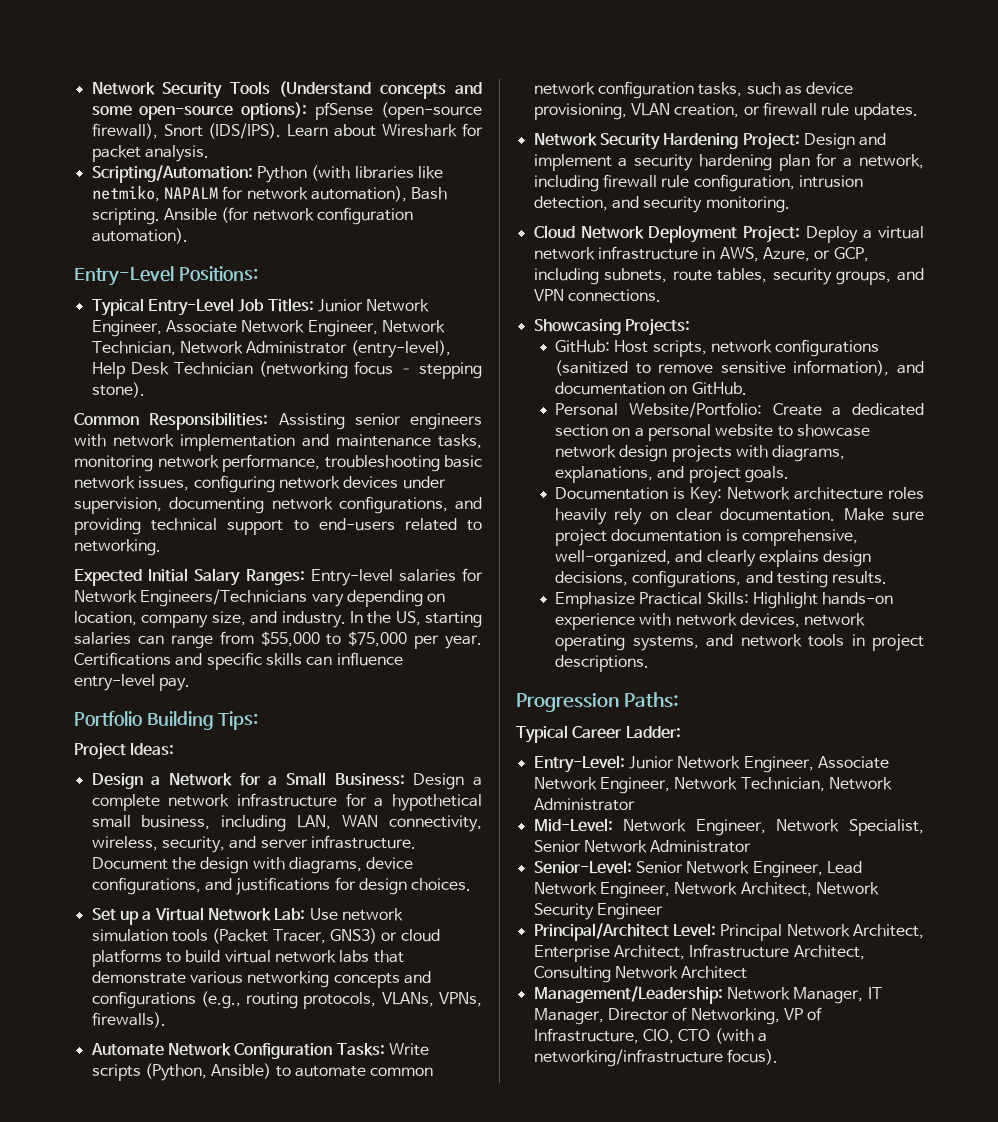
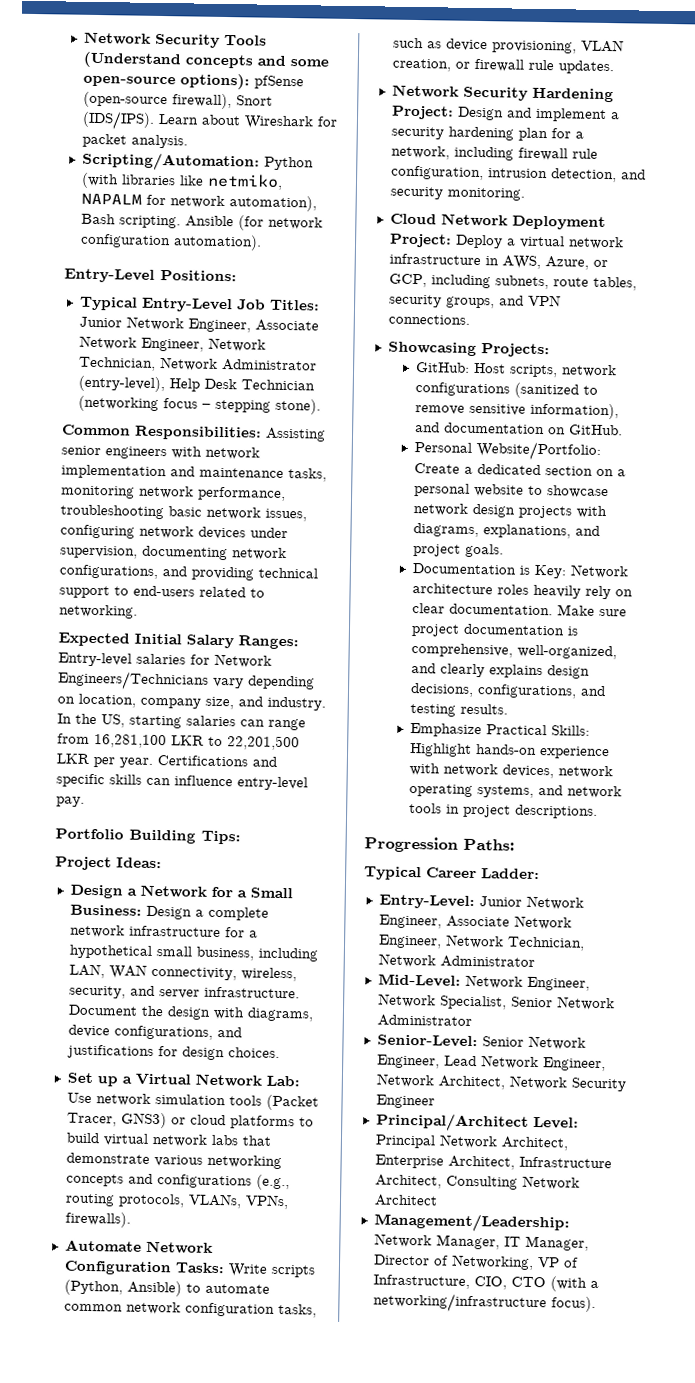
- In the US, starting salaries can range from $55,000 to $75,000 per year.
+ In the US, starting salaries can range from 16,281,100 LKR to 22,201,500 LKR per year.

